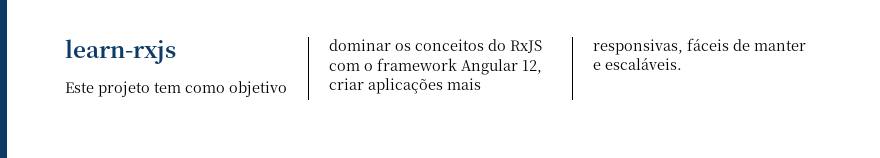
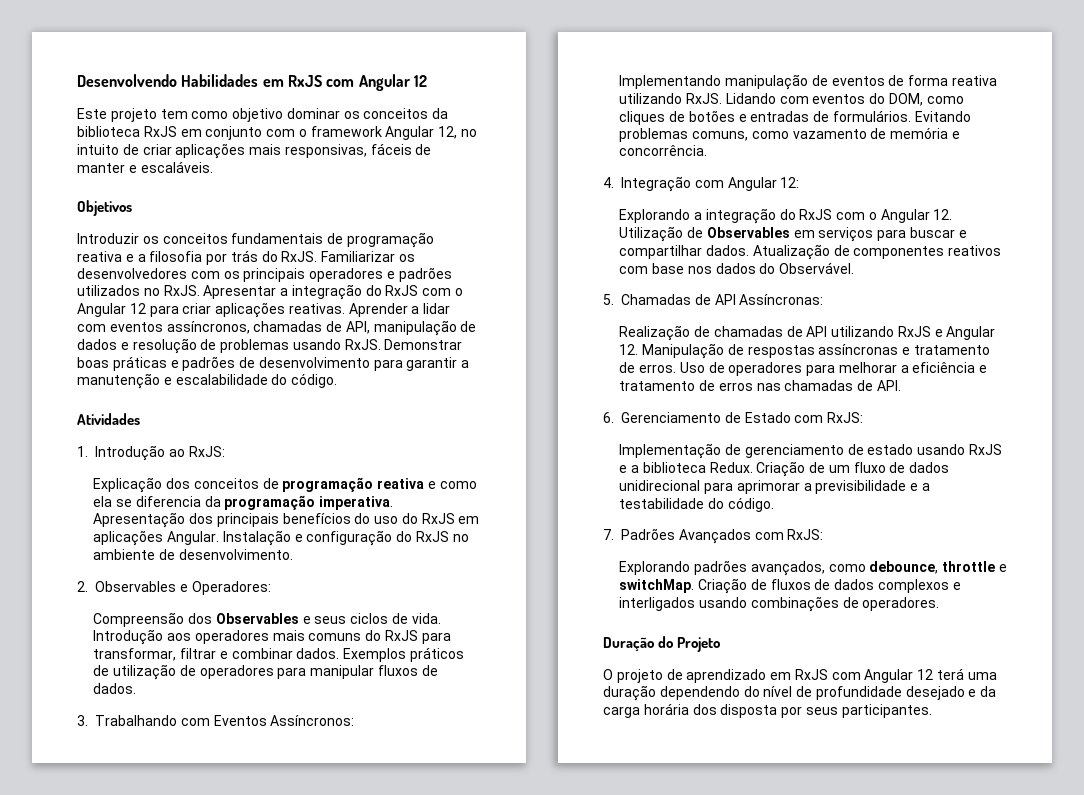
- learn-rxjs
+ Desenvolvendo Habilidades em RxJS com Angular 12
- Este projeto tem como objetivo dominar os conceitos do RxJS com o framework Angular 12, criar aplicações mais responsivas, fáceis de manter e escaláveis.
+ Este projeto tem como objetivo dominar os conceitos da biblioteca RxJS em conjunto com o framework Angular 12, no intuito de criar aplicações mais responsivas, fáceis de manter e escaláveis.
+ Objetivos
+ Introduzir os conceitos fundamentais de programação reativa e a filosofia por trás do RxJS. Familiarizar os desenvolvedores com os principais operadores e padrões utilizados no RxJS. Apresentar a integração do RxJS com o Angular 12 para criar aplicações reativas. Aprender a lidar com eventos assíncronos, chamadas de API, manipulação de dados e resolução de problemas usando RxJS. Demonstrar boas práticas e padrões de desenvolvimento para garantir a manutenção e escalabilidade do código.
+ Atividades
+ 1. Introdução ao RxJS:
+ Explicação dos conceitos de programação reativa e como ela se diferencia da programação imperativa. Apresentação dos principais benefícios do uso do RxJS em aplicações Angular. Instalação e configuração do RxJS no ambiente de desenvolvimento.
+ 2. Observables e Operadores:
+ Compreensão dos Observables e seus ciclos de vida. Introdução aos operadores mais comuns do RxJS para transformar, filtrar e combinar dados. Exemplos práticos de utilização de operadores para manipular fluxos de dados.
+ 3. Trabalhando com Eventos Assíncronos:
+ Implementando manipulação de eventos de forma reativa utilizando RxJS. Lidando com eventos do DOM, como cliques de botões e entradas de formulários. Evitando problemas comuns, como vazamento de memória e concorrência.
+ 4. Integração com Angular 12:
+ Explorando a integração do RxJS com o Angular 12. Utilização de Observables em serviços para buscar e compartilhar dados. Atualização de componentes reativos com base nos dados do Observável.
+ 5. Chamadas de API Assíncronas:
+ Realização de chamadas de API utilizando RxJS e Angular 12. Manipulação de respostas assíncronas e tratamento de erros. Uso de operadores para melhorar a eficiência e tratamento de erros nas chamadas de API.
+ 6. Gerenciamento de Estado com RxJS:
+ Implementação de gerenciamento de estado usando RxJS e a biblioteca Redux. Criação de um fluxo de dados unidirecional para aprimorar a previsibilidade e a testabilidade do código.
+ 7. Padrões Avançados com RxJS:
+ Explorando padrões avançados, como debounce, throttle e switchMap. Criação de fluxos de dados complexos e interligados usando combinações de operadores.
+ Duração do Projeto
+ O projeto de aprendizado em RxJS com Angular 12 terá uma duração dependendo do nível de profundidade desejado e da carga horária dos disposta por seus participantes.

